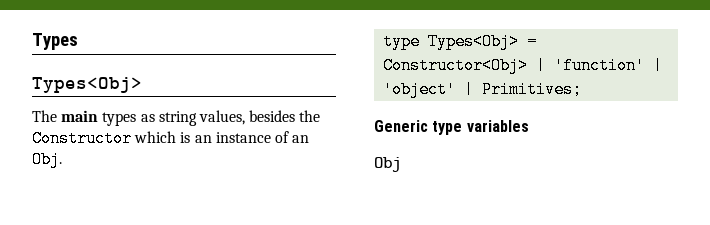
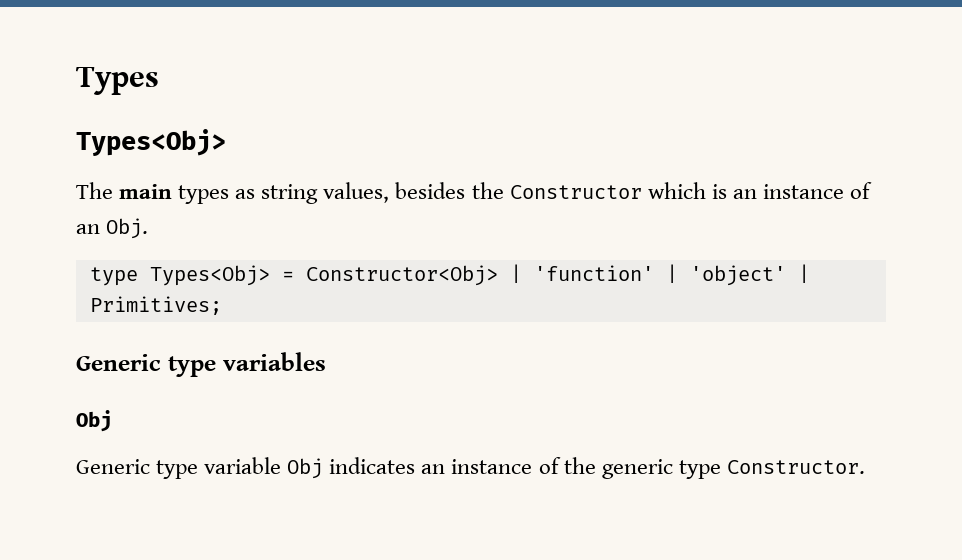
+ Generic type variable Obj indicates an instance of the generic type Constructor.

